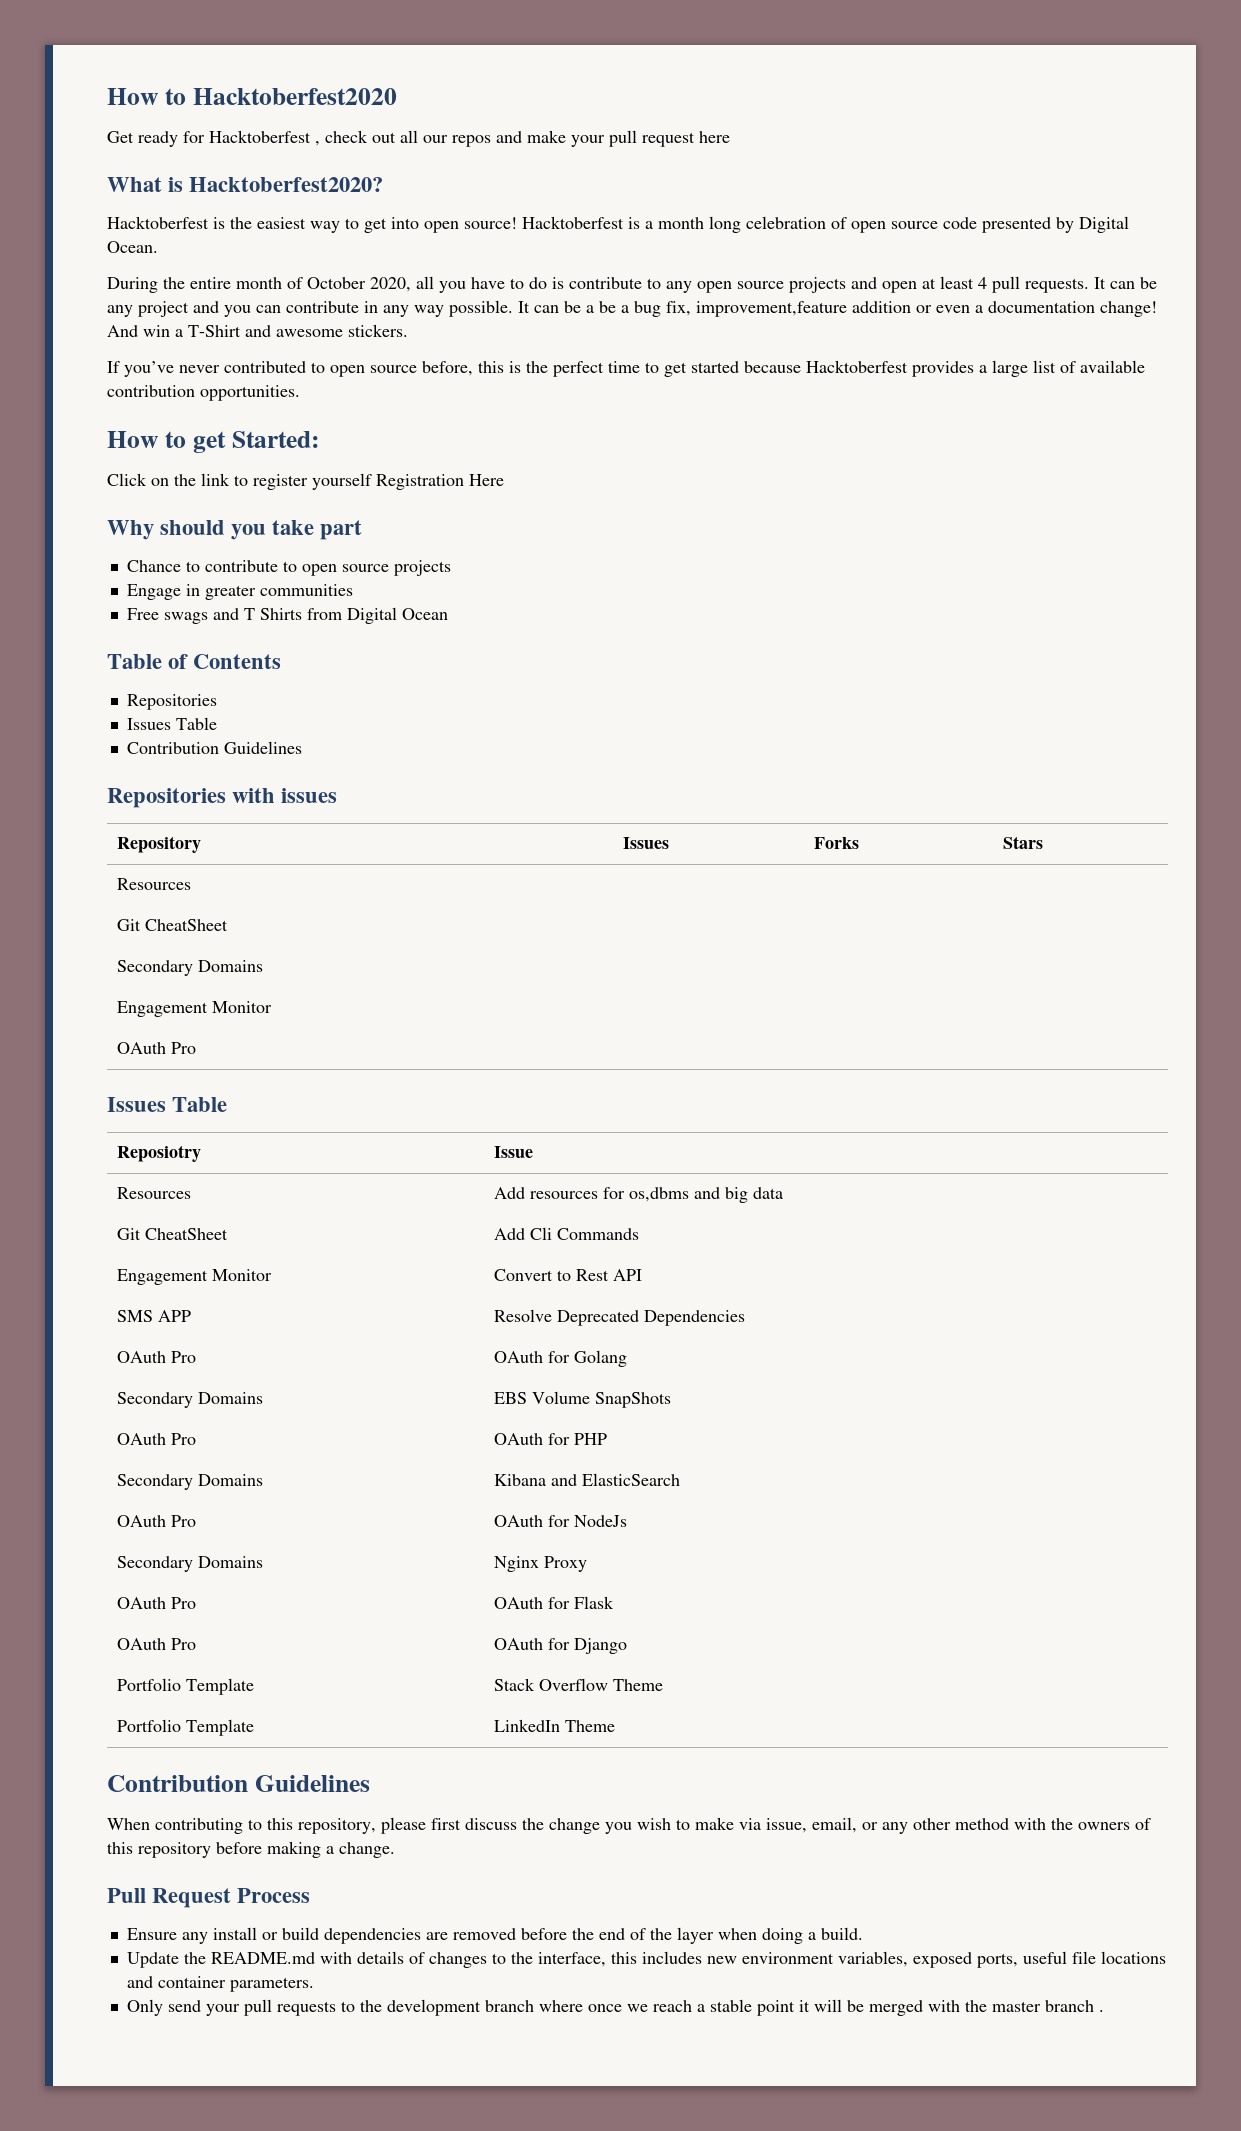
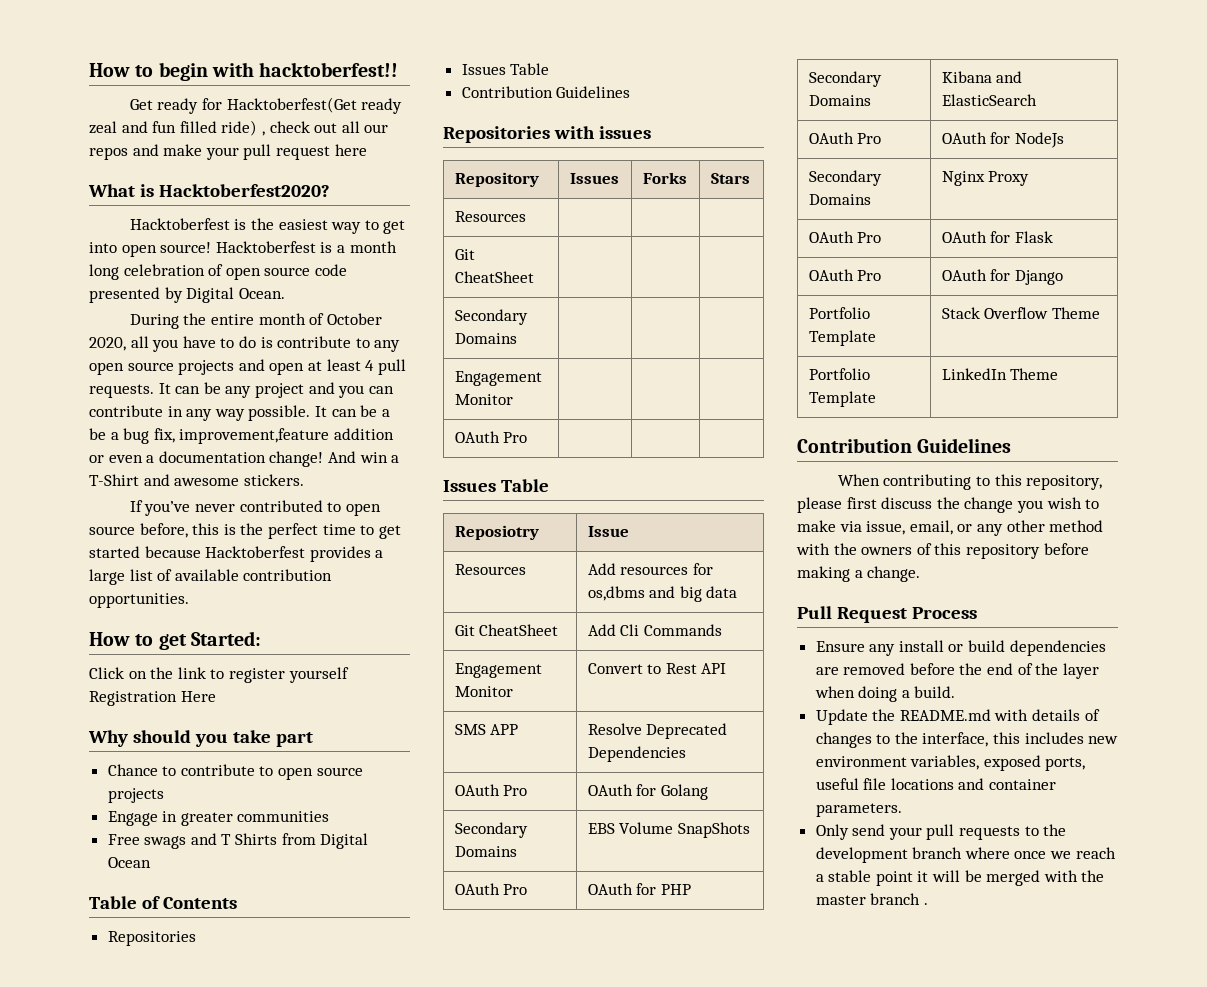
- How to Hacktoberfest2020
+ How to begin with hacktoberfest!!
- Get ready for Hacktoberfest , check out all our repos and make your pull request here
+ Get ready for Hacktoberfest(Get ready zeal and fun filled ride) , check out all our repos and make your pull request here

